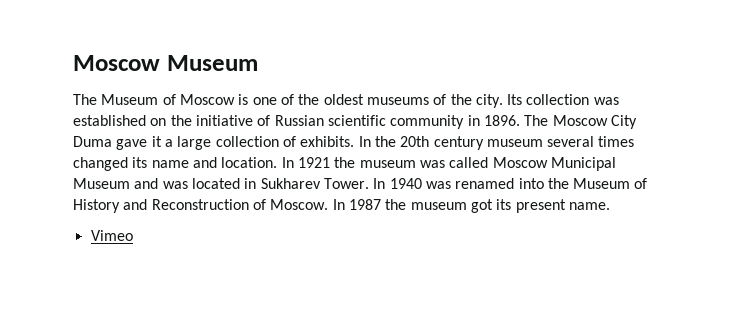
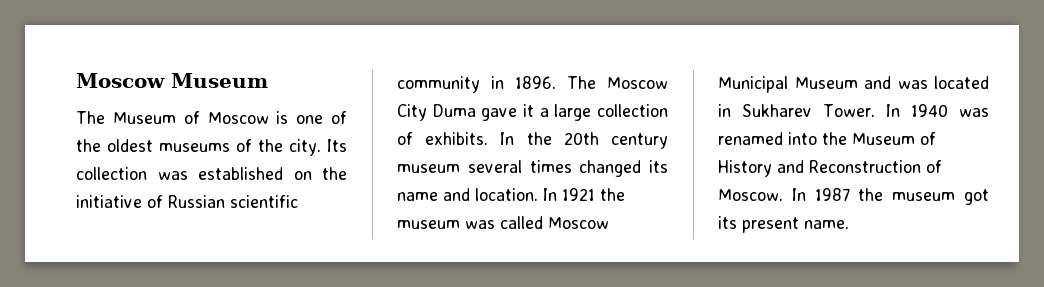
- Vimeo

